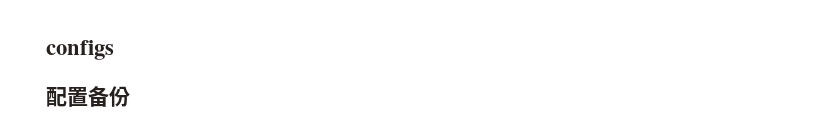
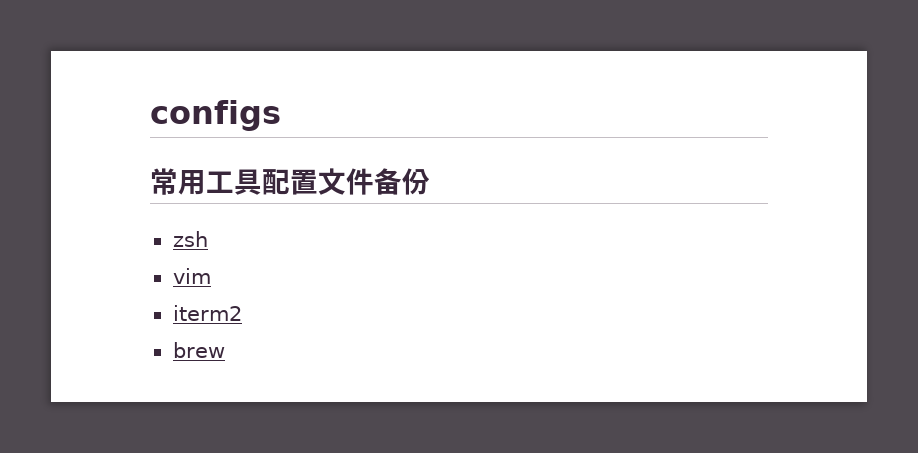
- 配置备份
+ 常用工具配置文件备份
+ zsh
+ vim
+ iterm2
+ brew

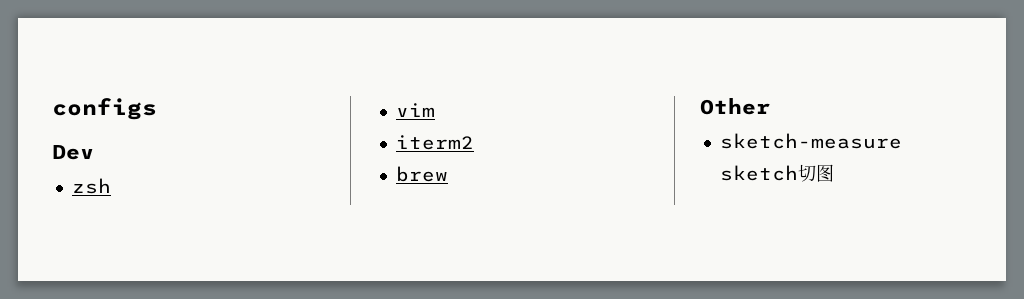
- 常用工具配置文件备份
+ Dev
+ Other
+ sketch-measure sketch切图

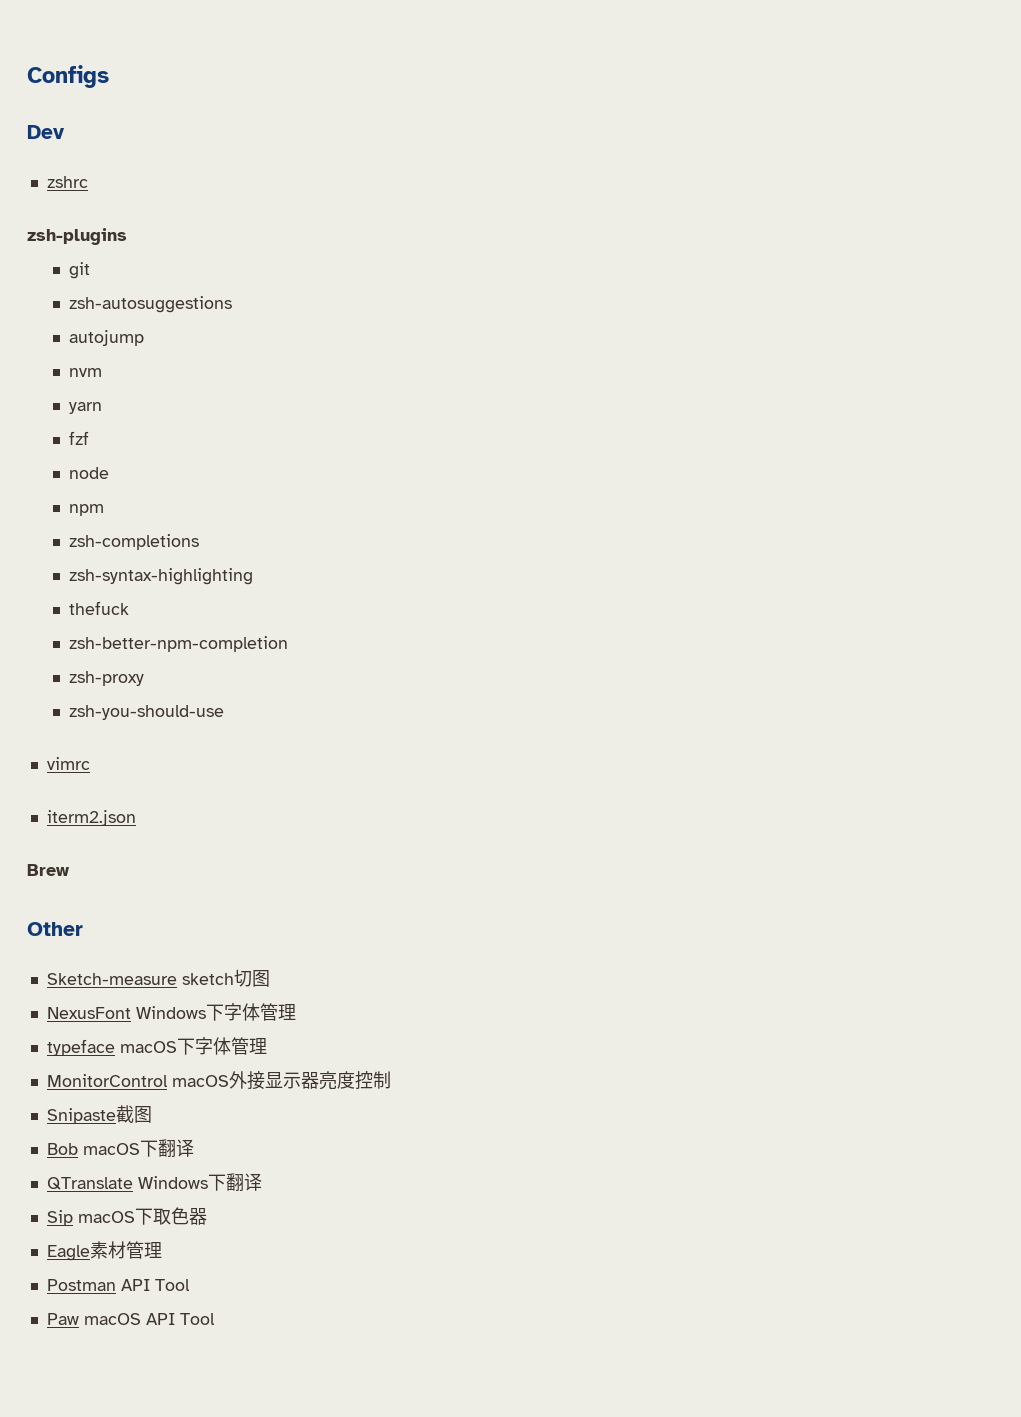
- configs
+ Configs
- zsh
- vim
- iterm2
- brew
+ zshrc
+ zsh-plugins
+ git
+ zsh-autosuggestions
+ autojump
+ nvm
+ yarn
+ fzf
+ node
+ npm
+ zsh-completions
+ zsh-syntax-highlighting
+ thefuck
+ zsh-better-npm-completion
+ zsh-proxy
+ zsh-you-should-use
+ vimrc
+ iterm2.json
+ Brew
- sketch-measure sketch切图
+ Sketch-measure sketch切图
+ NexusFont Windows下字体管理
+ typeface macOS下字体管理
+ MonitorControl macOS外接显示器亮度控制
+ Snipaste截图
+ Bob macOS下翻译
+ QTranslate Windows下翻译
+ Sip macOS下取色器
+ Eagle素材管理
+ Postman API Tool
+ Paw macOS API Tool

